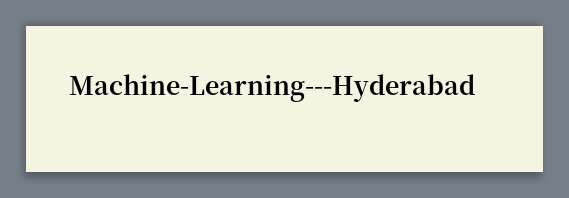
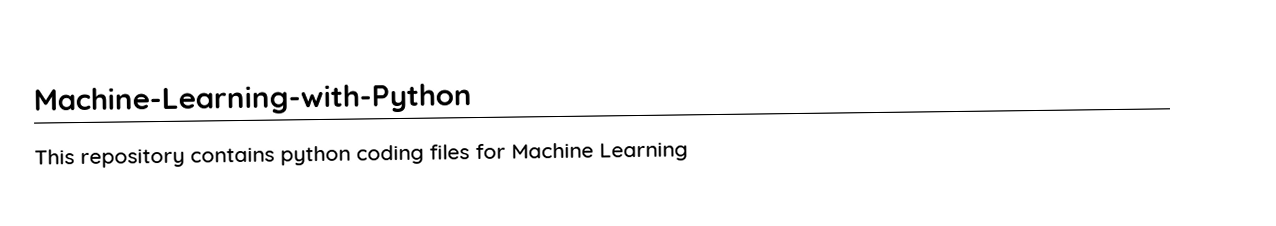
- Machine-Learning---Hyderabad
+ Machine-Learning-with-Python
+ This repository contains python coding files for Machine Learning

